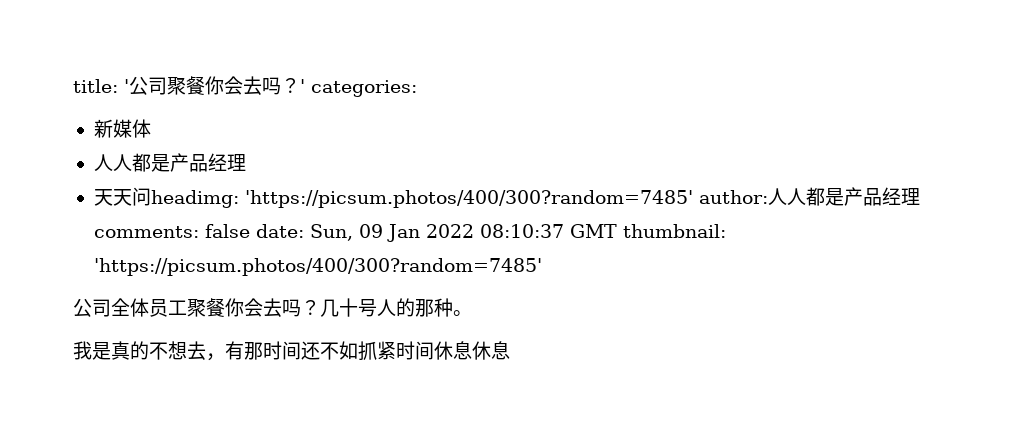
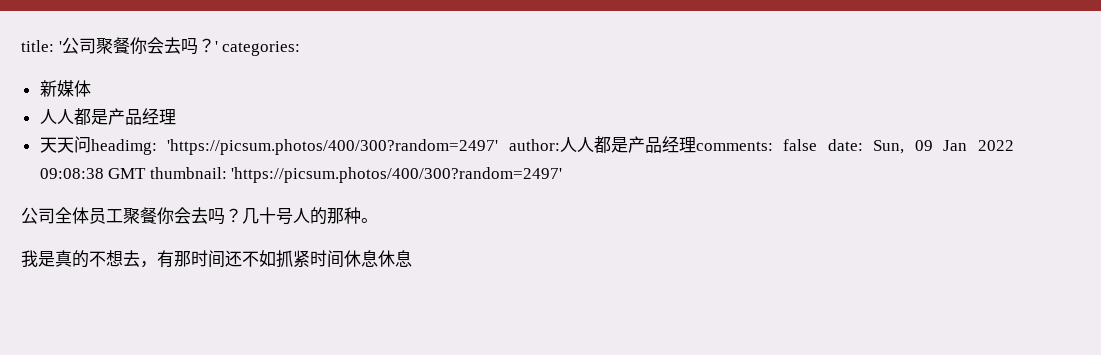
- 天天问headimg: 'https://picsum.photos/400/300?random=7485' author:人人都是产品经理comments: false date: Sun, 09 Jan 2022 08:10:37 GMT thumbnail: 'https://picsum.photos/400/300?random=7485'
+ 天天问headimg: 'https://picsum.photos/400/300?random=2497' author:人人都是产品经理comments: false date: Sun, 09 Jan 2022 09:08:38 GMT thumbnail: 'https://picsum.photos/400/300?random=2497'

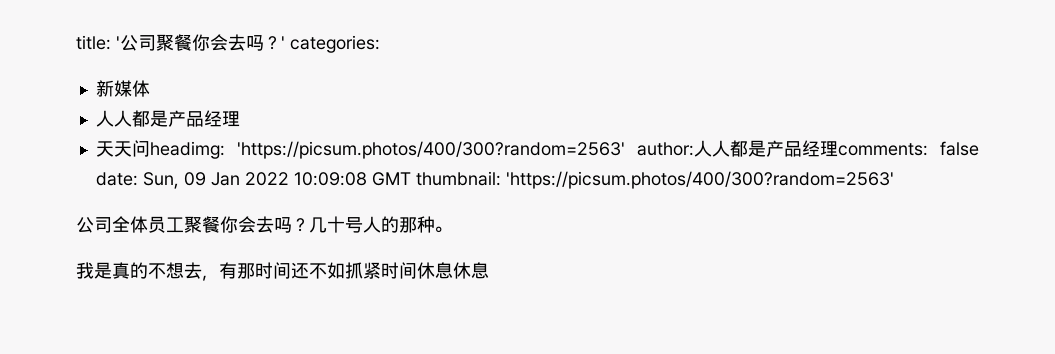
- 天天问headimg: 'https://picsum.photos/400/300?random=2497' author:人人都是产品经理comments: false date: Sun, 09 Jan 2022 09:08:38 GMT thumbnail: 'https://picsum.photos/400/300?random=2497'
+ 天天问headimg: 'https://picsum.photos/400/300?random=2563' author:人人都是产品经理comments: false date: Sun, 09 Jan 2022 10:09:08 GMT thumbnail: 'https://picsum.photos/400/300?random=2563'

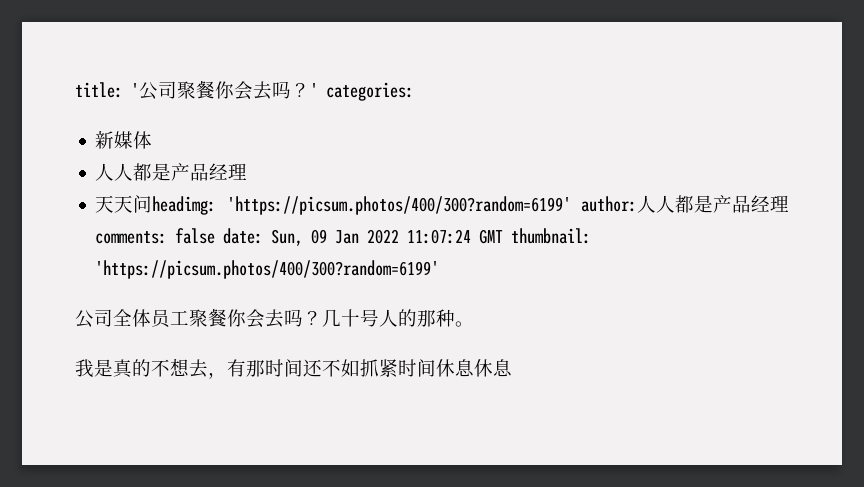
- 天天问headimg: 'https://picsum.photos/400/300?random=2563' author:人人都是产品经理comments: false date: Sun, 09 Jan 2022 10:09:08 GMT thumbnail: 'https://picsum.photos/400/300?random=2563'
+ 天天问headimg: 'https://picsum.photos/400/300?random=6199' author:人人都是产品经理comments: false date: Sun, 09 Jan 2022 11:07:24 GMT thumbnail: 'https://picsum.photos/400/300?random=6199'

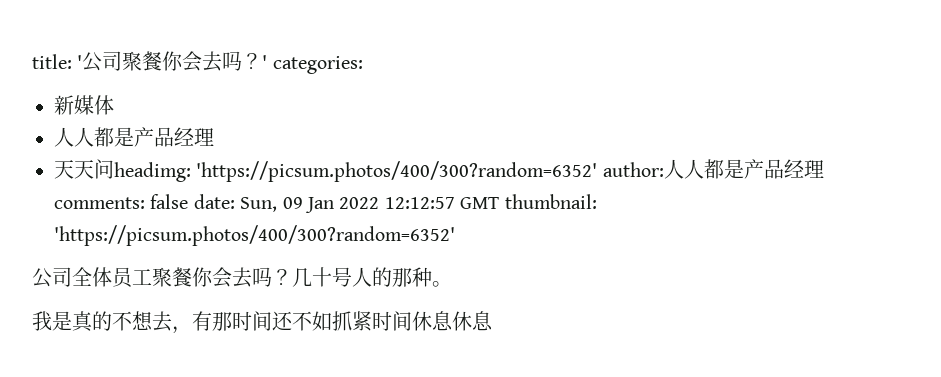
- 天天问headimg: 'https://picsum.photos/400/300?random=6199' author:人人都是产品经理comments: false date: Sun, 09 Jan 2022 11:07:24 GMT thumbnail: 'https://picsum.photos/400/300?random=6199'
+ 天天问headimg: 'https://picsum.photos/400/300?random=6352' author:人人都是产品经理comments: false date: Sun, 09 Jan 2022 12:12:57 GMT thumbnail: 'https://picsum.photos/400/300?random=6352'

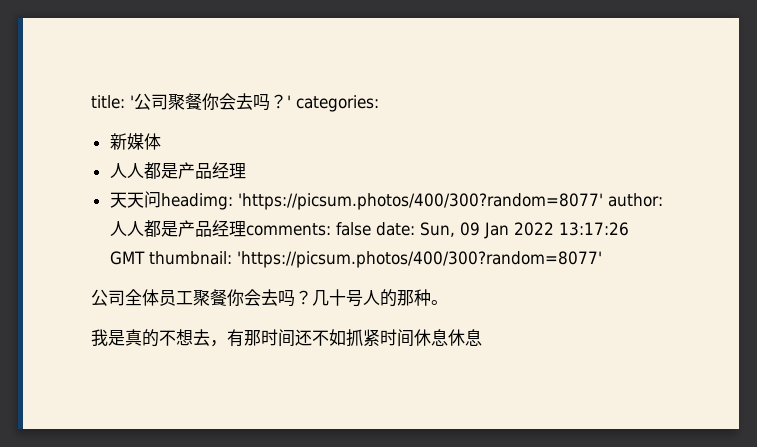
- 天天问headimg: 'https://picsum.photos/400/300?random=6352' author:人人都是产品经理comments: false date: Sun, 09 Jan 2022 12:12:57 GMT thumbnail: 'https://picsum.photos/400/300?random=6352'
+ 天天问headimg: 'https://picsum.photos/400/300?random=8077' author:人人都是产品经理comments: false date: Sun, 09 Jan 2022 13:17:26 GMT thumbnail: 'https://picsum.photos/400/300?random=8077'

